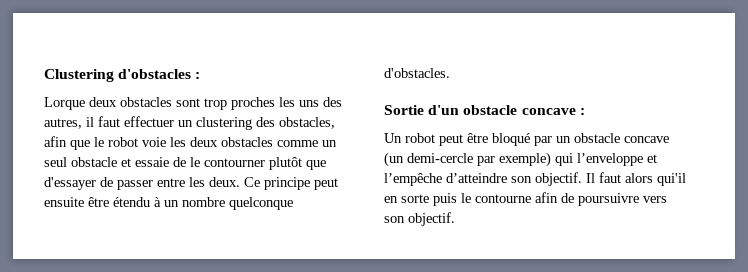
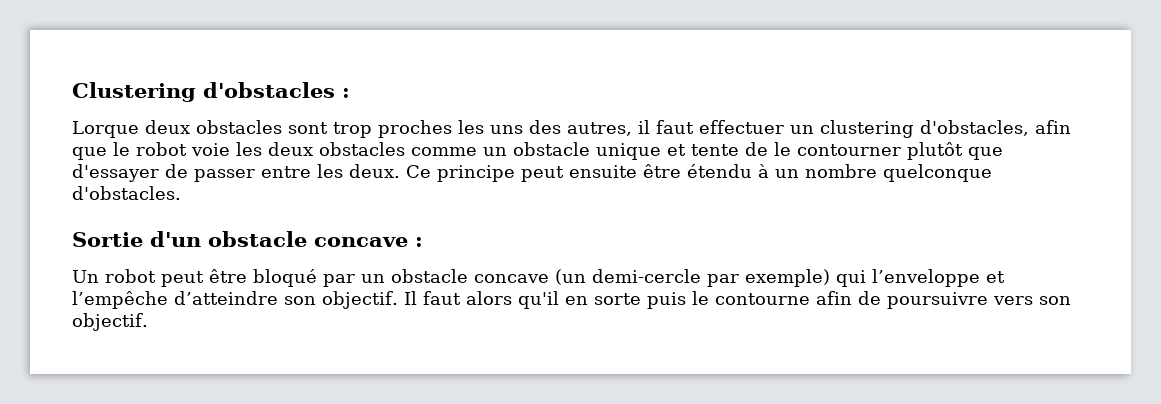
- Lorque deux obstacles sont trop proches les uns des autres, il faut effectuer un clustering des obstacles, afin que le robot voie les deux obstacles comme un seul obstacle et essaie de le contourner plutôt que d'essayer de passer entre les deux.
+ Lorque deux obstacles sont trop proches les uns des autres, il faut effectuer un clustering d'obstacles, afin que le robot voie les deux obstacles comme un obstacle unique et tente de le contourner plutôt que d'essayer de passer entre les deux.
- Il faut alors qui'il en sorte puis le contourne afin de poursuivre vers son objectif.
+ Il faut alors qu'il en sorte puis le contourne afin de poursuivre vers son objectif.

